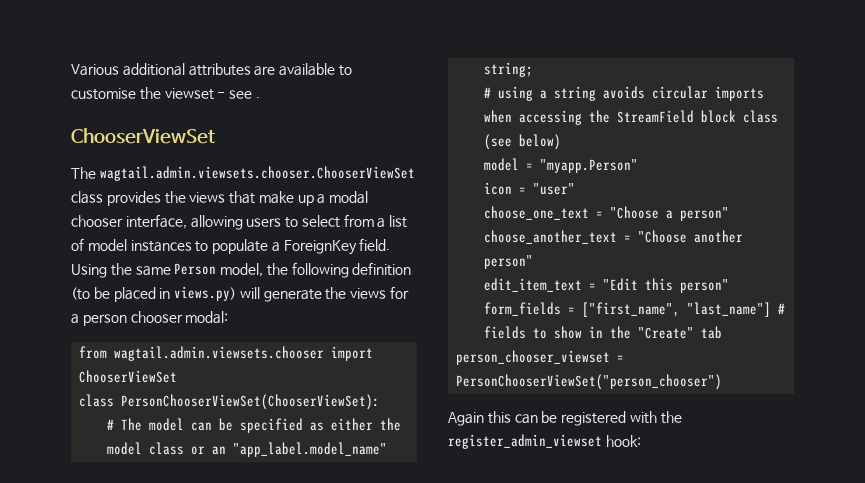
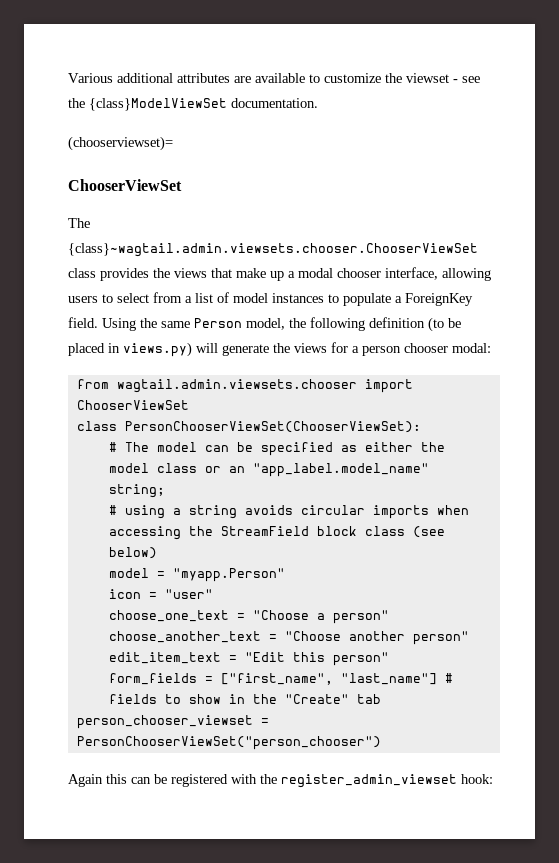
- Various additional attributes are available to customise the viewset - see .
+ Various additional attributes are available to customize the viewset - see the {class}ModelViewSet documentation.
+ (chooserviewset)=
- The wagtail.admin.viewsets.chooser.ChooserViewSet class provides the views that make up a modal chooser interface, allowing users to select from a list of model instances to populate a ForeignKey field.
+ The {class}~wagtail.admin.viewsets.chooser.ChooserViewSet class provides the views that make up a modal chooser interface, allowing users to select from a list of model instances to populate a ForeignKey field.

